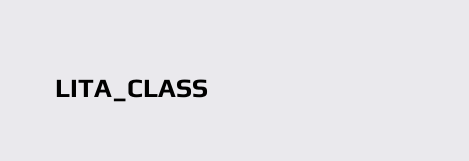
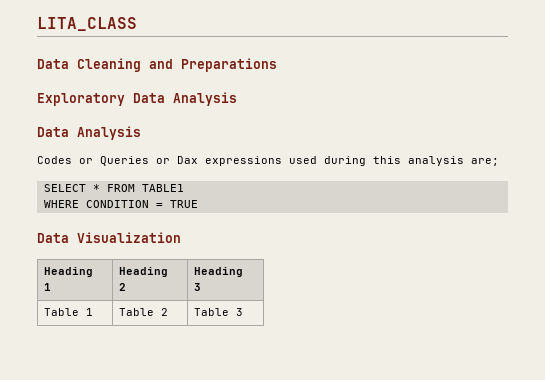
+ Data Cleaning and Preparations
+ Exploratory Data Analysis
+ Data Analysis
+ Codes or Queries or Dax expressions used during this analysis are;
+ SELECT * FROM TABLE1
+ WHERE CONDITION = TRUE
+ Data Visualization
+ Heading 1 | Heading 2 | Heading 3
+ Table 1 | Table 2 | Table 3

